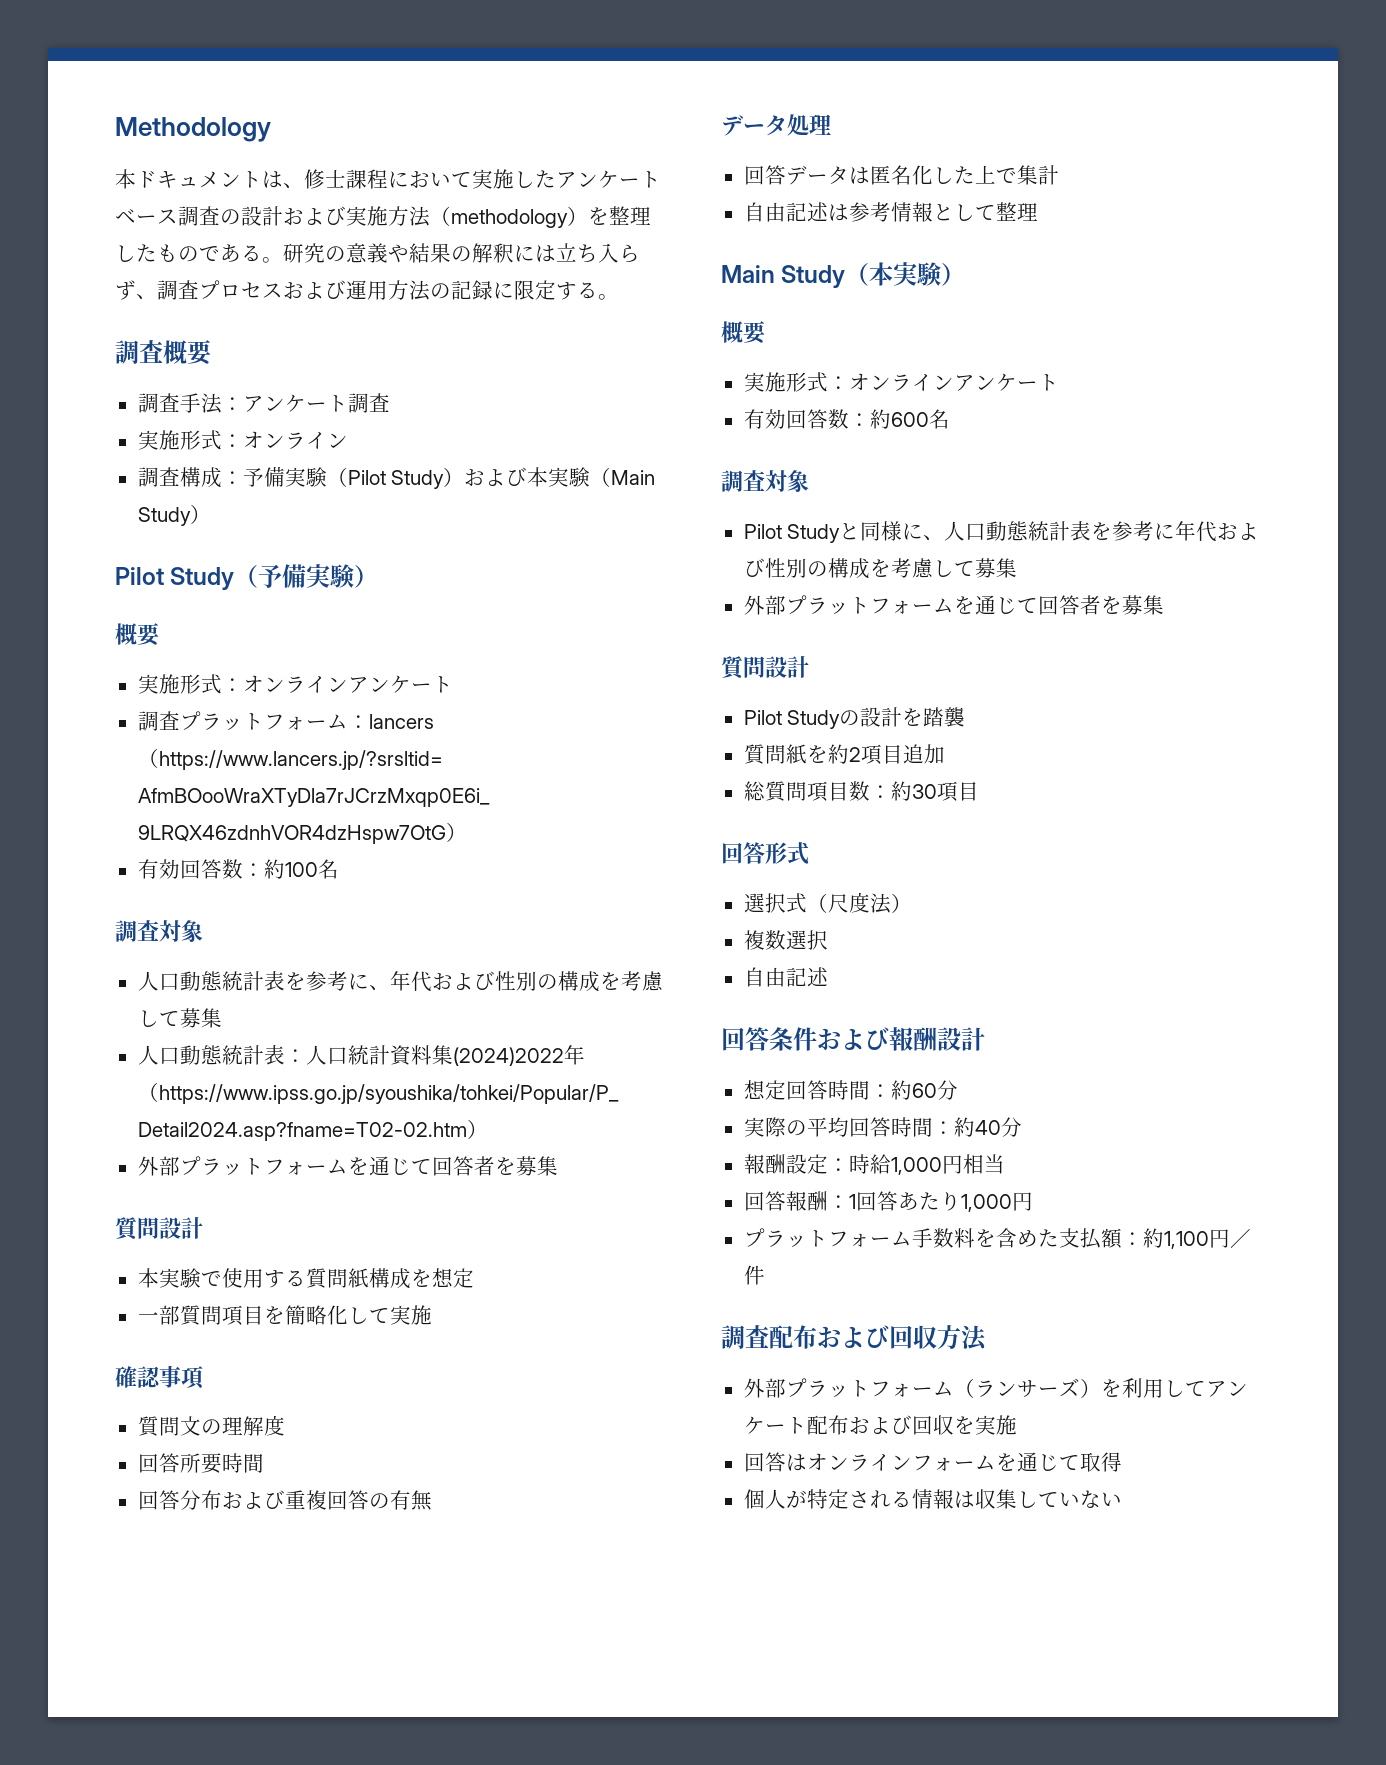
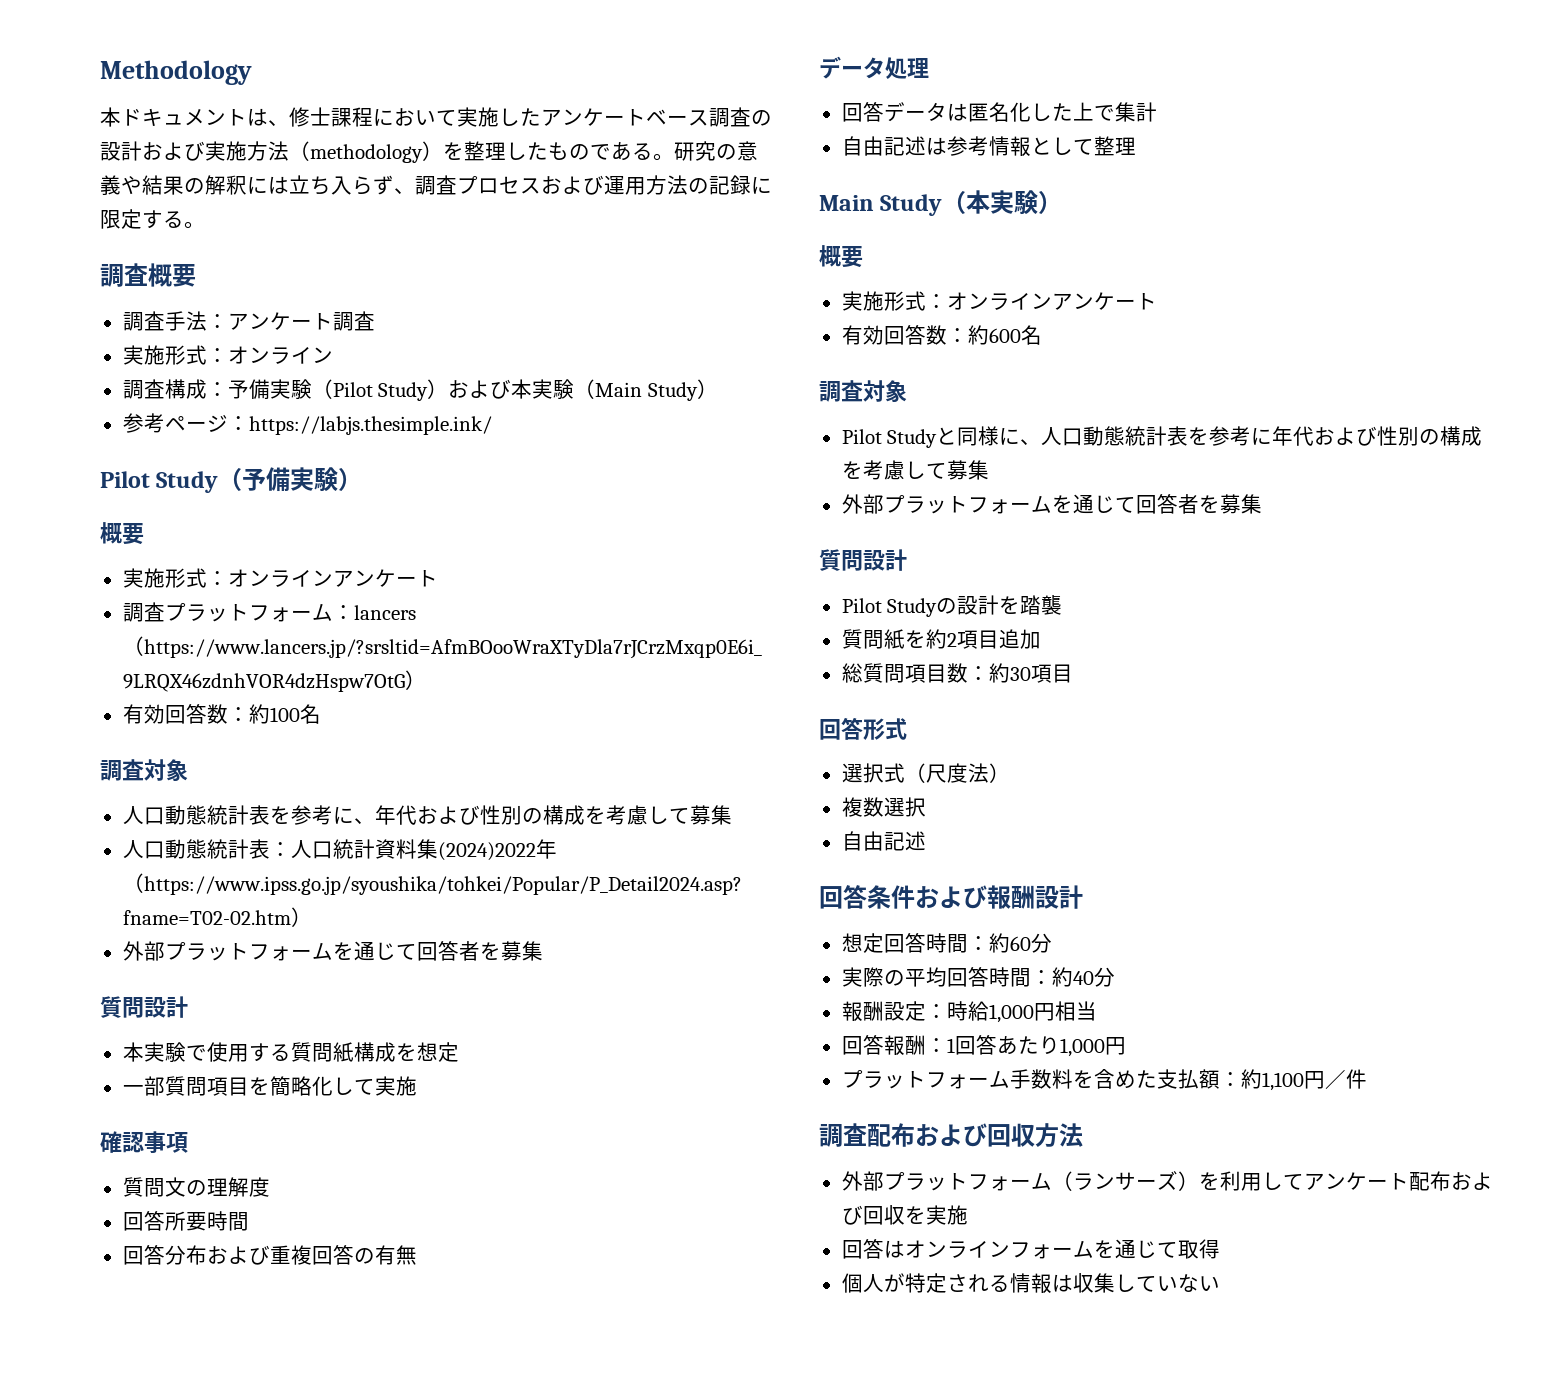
+ 参考ページ：https://labjs.thesimple.ink/

